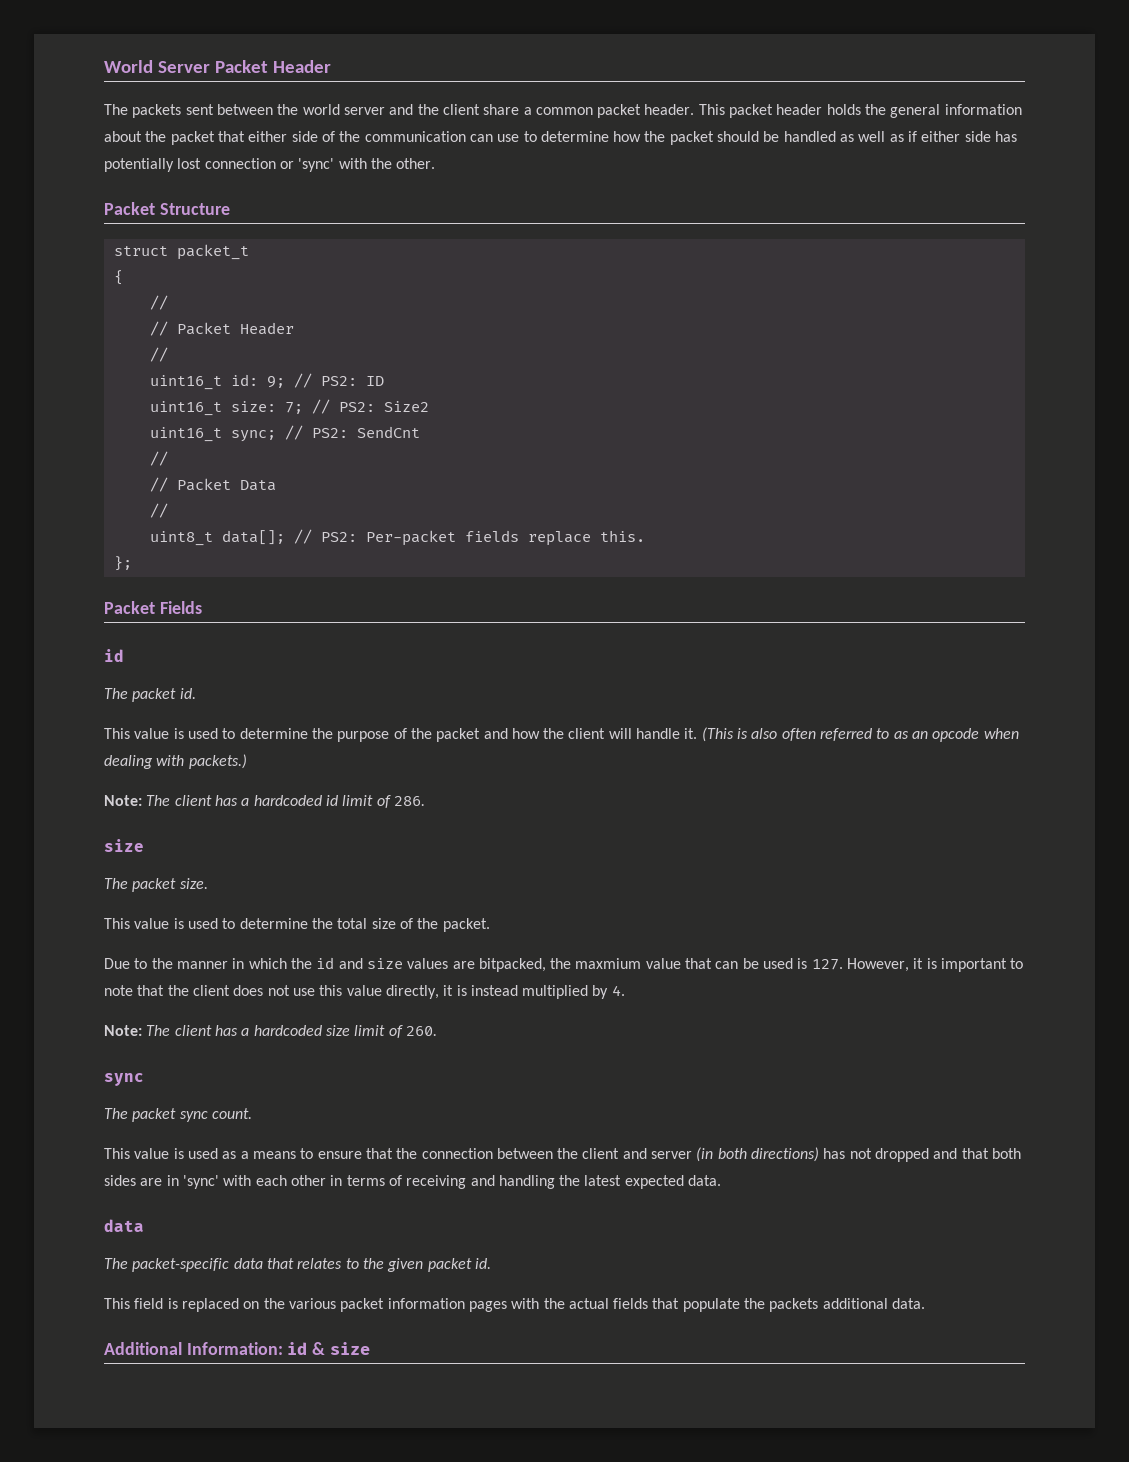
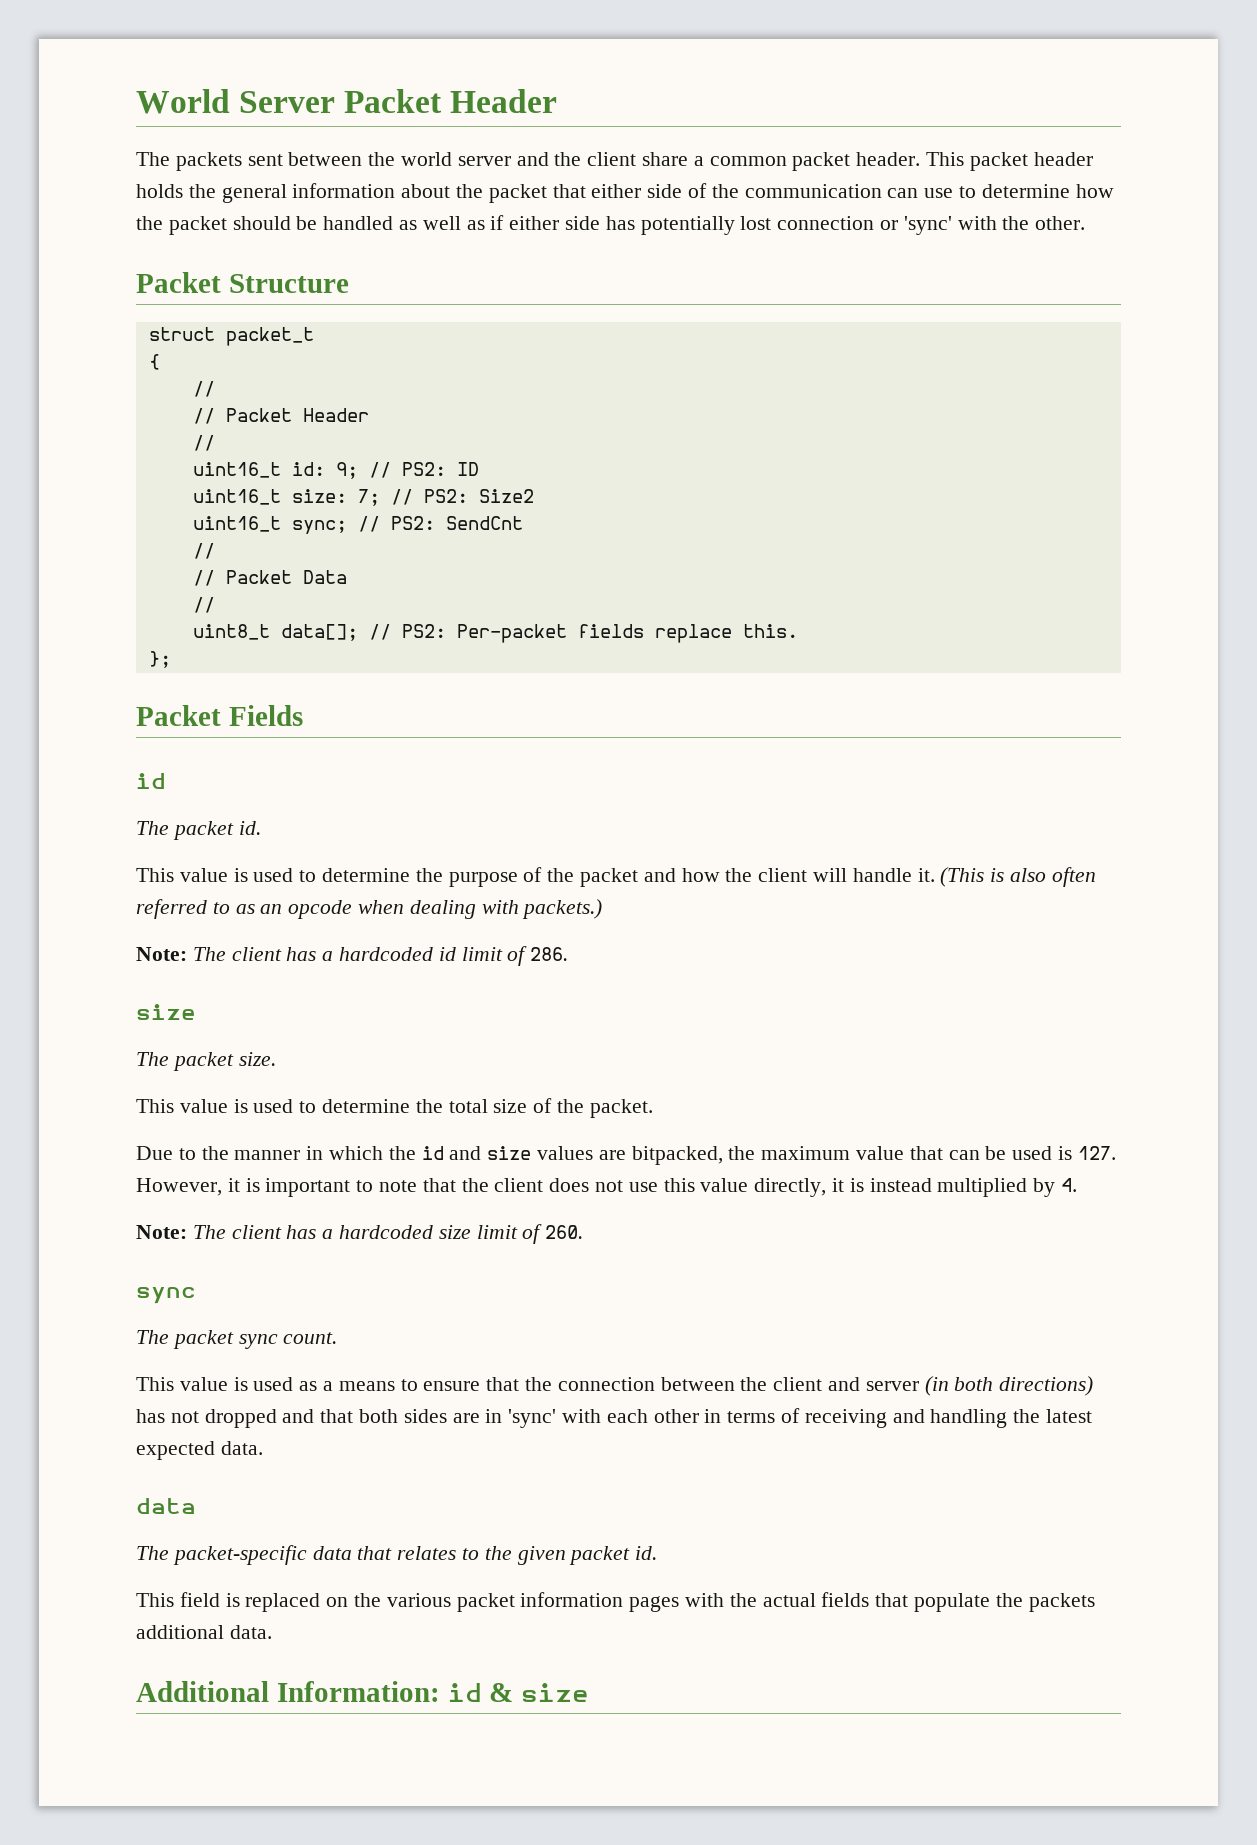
- Due to the manner in which the id and size values are bitpacked, the maxmium value that can be used is 127. However, it is important to note that the client does not use this value directly, it is instead multiplied by 4.
+ Due to the manner in which the id and size values are bitpacked, the maximum value that can be used is 127. However, it is important to note that the client does not use this value directly, it is instead multiplied by 4.

